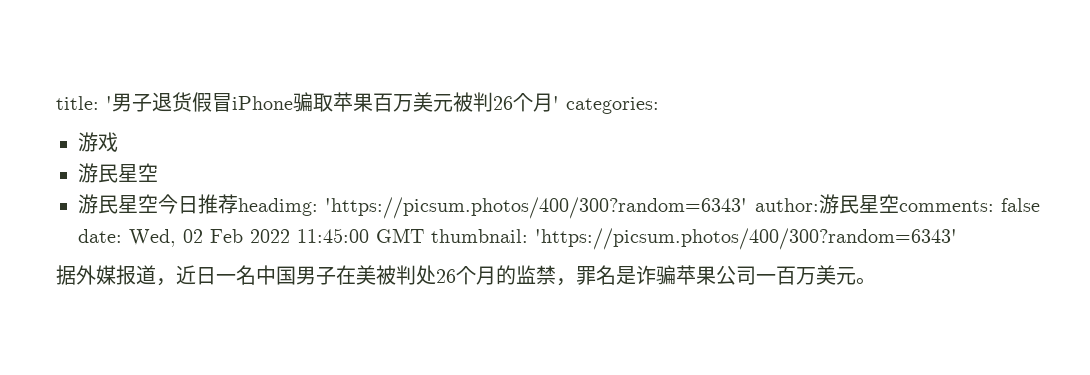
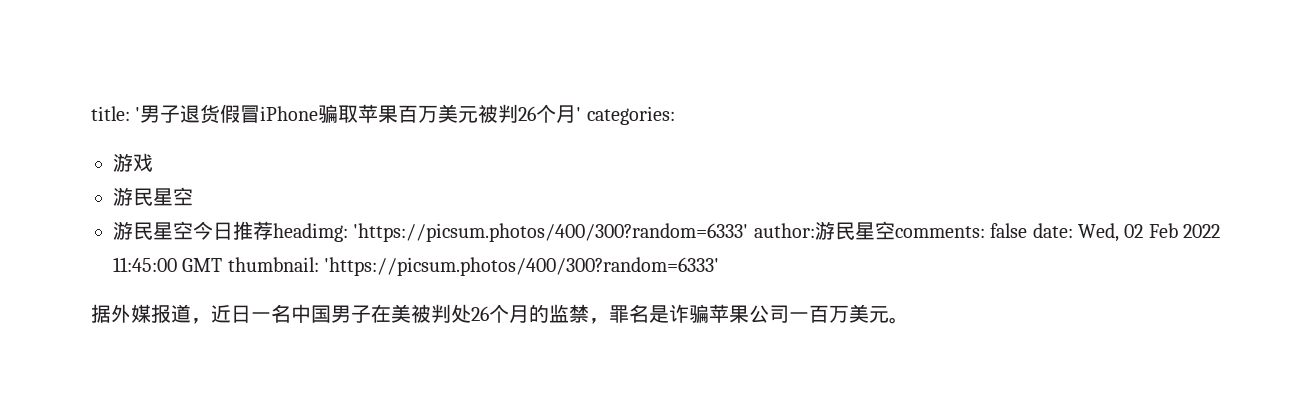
- 游民星空今日推荐headimg: 'https://picsum.photos/400/300?random=6343' author:游民星空comments: false date: Wed, 02 Feb 2022 11:45:00 GMT thumbnail: 'https://picsum.photos/400/300?random=6343'
+ 游民星空今日推荐headimg: 'https://picsum.photos/400/300?random=6333' author:游民星空comments: false date: Wed, 02 Feb 2022 11:45:00 GMT thumbnail: 'https://picsum.photos/400/300?random=6333'

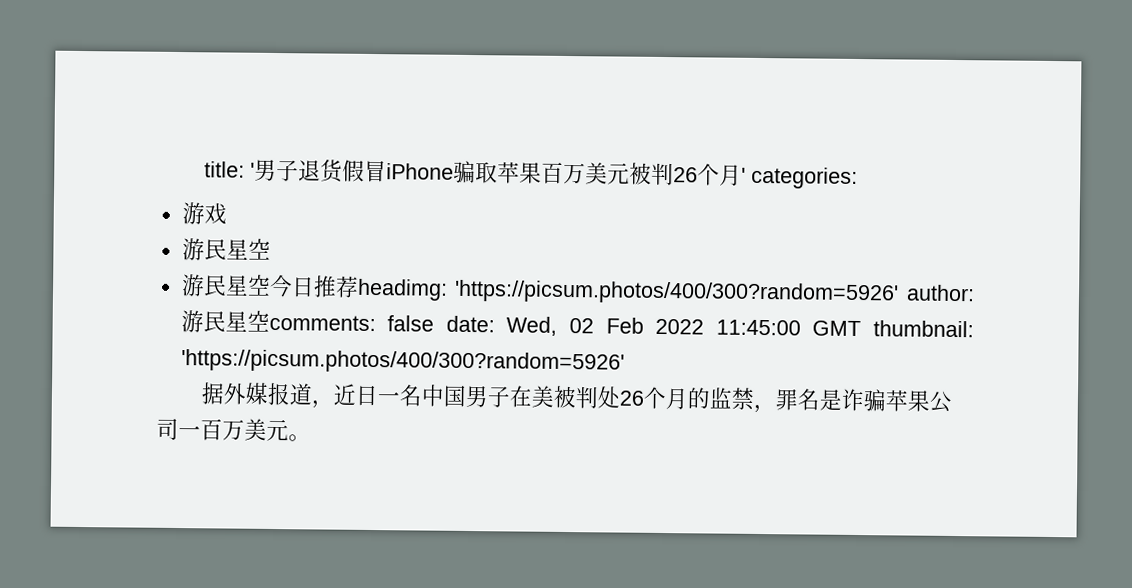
- 游民星空今日推荐headimg: 'https://picsum.photos/400/300?random=6333' author:游民星空comments: false date: Wed, 02 Feb 2022 11:45:00 GMT thumbnail: 'https://picsum.photos/400/300?random=6333'
+ 游民星空今日推荐headimg: 'https://picsum.photos/400/300?random=5926' author:游民星空comments: false date: Wed, 02 Feb 2022 11:45:00 GMT thumbnail: 'https://picsum.photos/400/300?random=5926'

